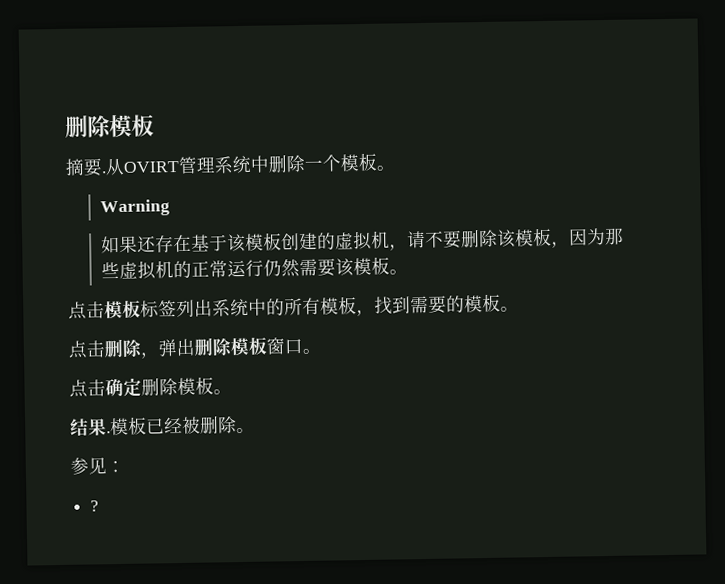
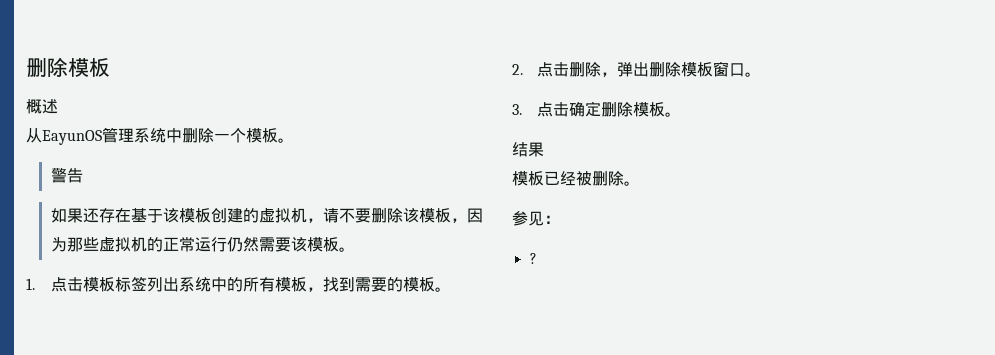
- 摘要.从OVIRT管理系统中删除一个模板。
+ 概述
+ 从EayunOS管理系统中删除一个模板。
- Warning
+ 警告
- 点击模板标签列出系统中的所有模板，找到需要的模板。
+ 1.点击模板标签列出系统中的所有模板，找到需要的模板。
- 点击删除，弹出删除模板窗口。
+ 2.点击删除，弹出删除模板窗口。
- 点击确定删除模板。
+ 3.点击确定删除模板。
- 结果.模板已经被删除。
+ 结果
+ 模板已经被删除。

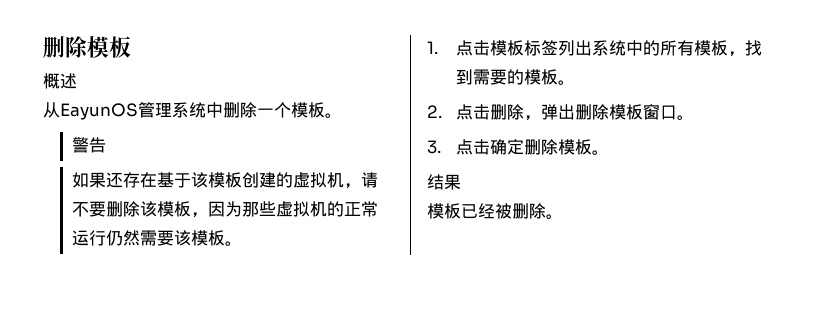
- 参见：
- ?

